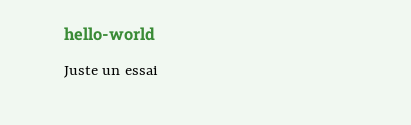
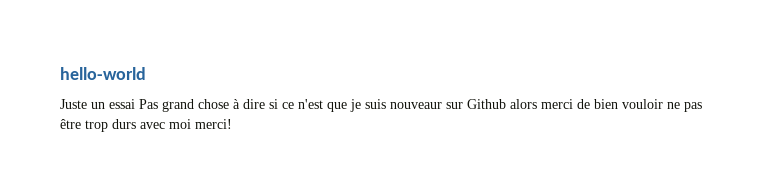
- Juste un essai
+ Juste un essai Pas grand chose à dire si ce n'est que je suis nouveaur sur Github alors merci de bien vouloir ne pas être trop durs avec moi merci!

